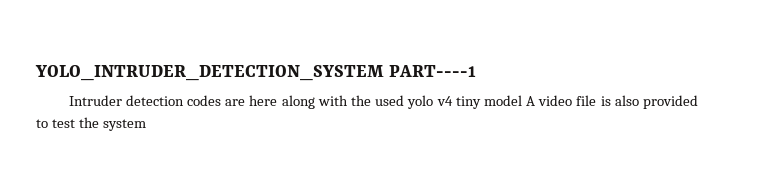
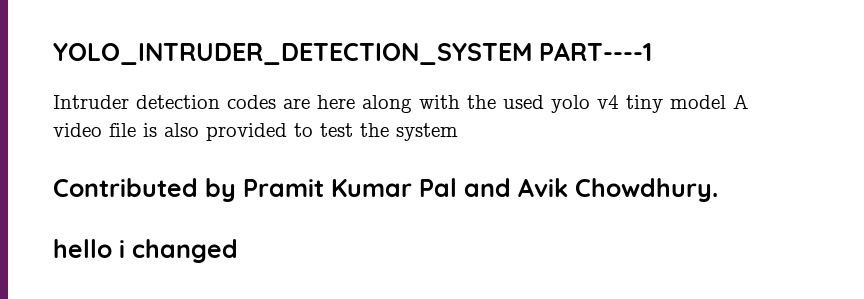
+ Contributed by Pramit Kumar Pal and Avik Chowdhury.
+ hello i changed

